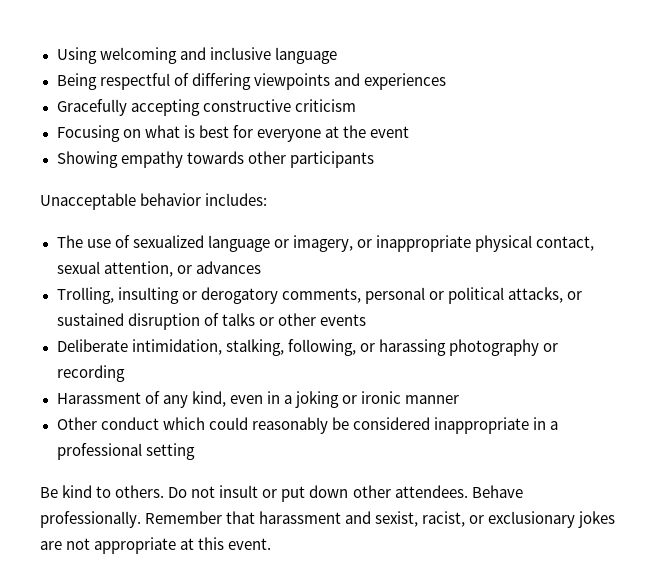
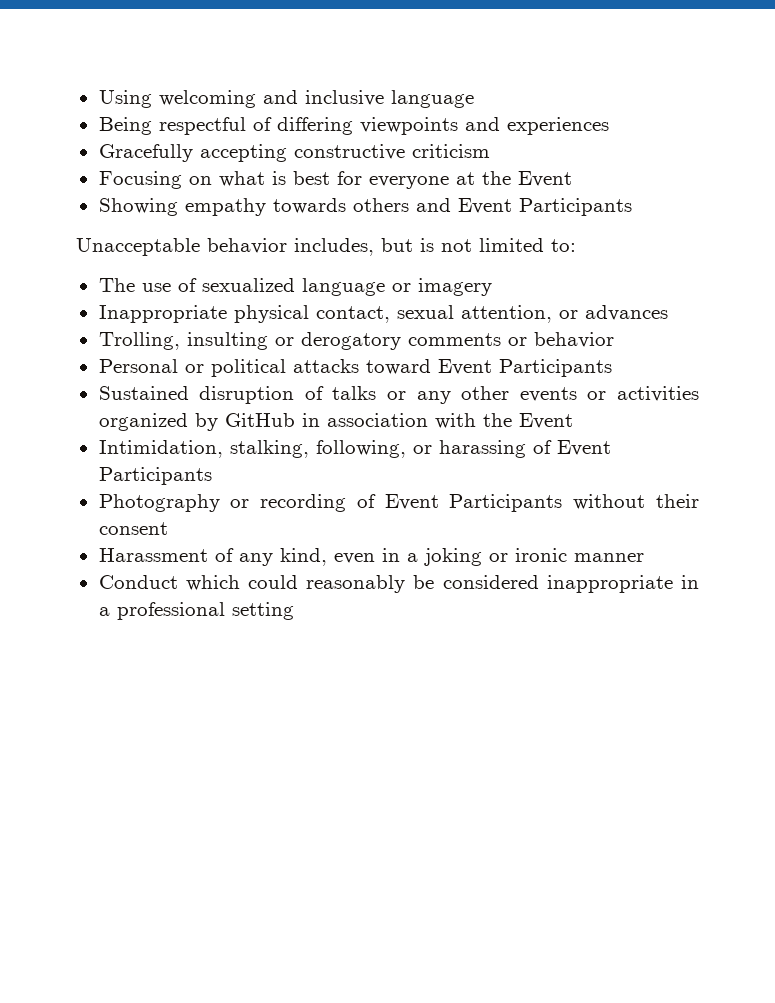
- Focusing on what is best for everyone at the event
+ Focusing on what is best for everyone at the Event
- Showing empathy towards other participants
- Unacceptable behavior includes:
+ Showing empathy towards others and Event Participants
+ Unacceptable behavior includes, but is not limited to:
- The use of sexualized language or imagery, or inappropriate physical contact, sexual attention, or advances
+ The use of sexualized language or imagery
+ Inappropriate physical contact, sexual attention, or advances
- Trolling, insulting or derogatory comments, personal or political attacks, or sustained disruption of talks or other events
- Deliberate intimidation, stalking, following, or harassing photography or recording
+ Trolling, insulting or derogatory comments or behavior
+ Personal or political attacks toward Event Participants
+ Sustained disruption of talks or any other events or activities organized by GitHub in association with the Event
+ Intimidation, stalking, following, or harassing of Event Participants
+ Photography or recording of Event Participants without their consent
- Other conduct which could reasonably be considered inappropriate in a professional setting
+ Conduct which could reasonably be considered inappropriate in a professional setting
- Be kind to others. Do not insult or put down other attendees. Behave professionally. Remember that harassment and sexist, racist, or exclusionary jokes are not appropriate at this event.

